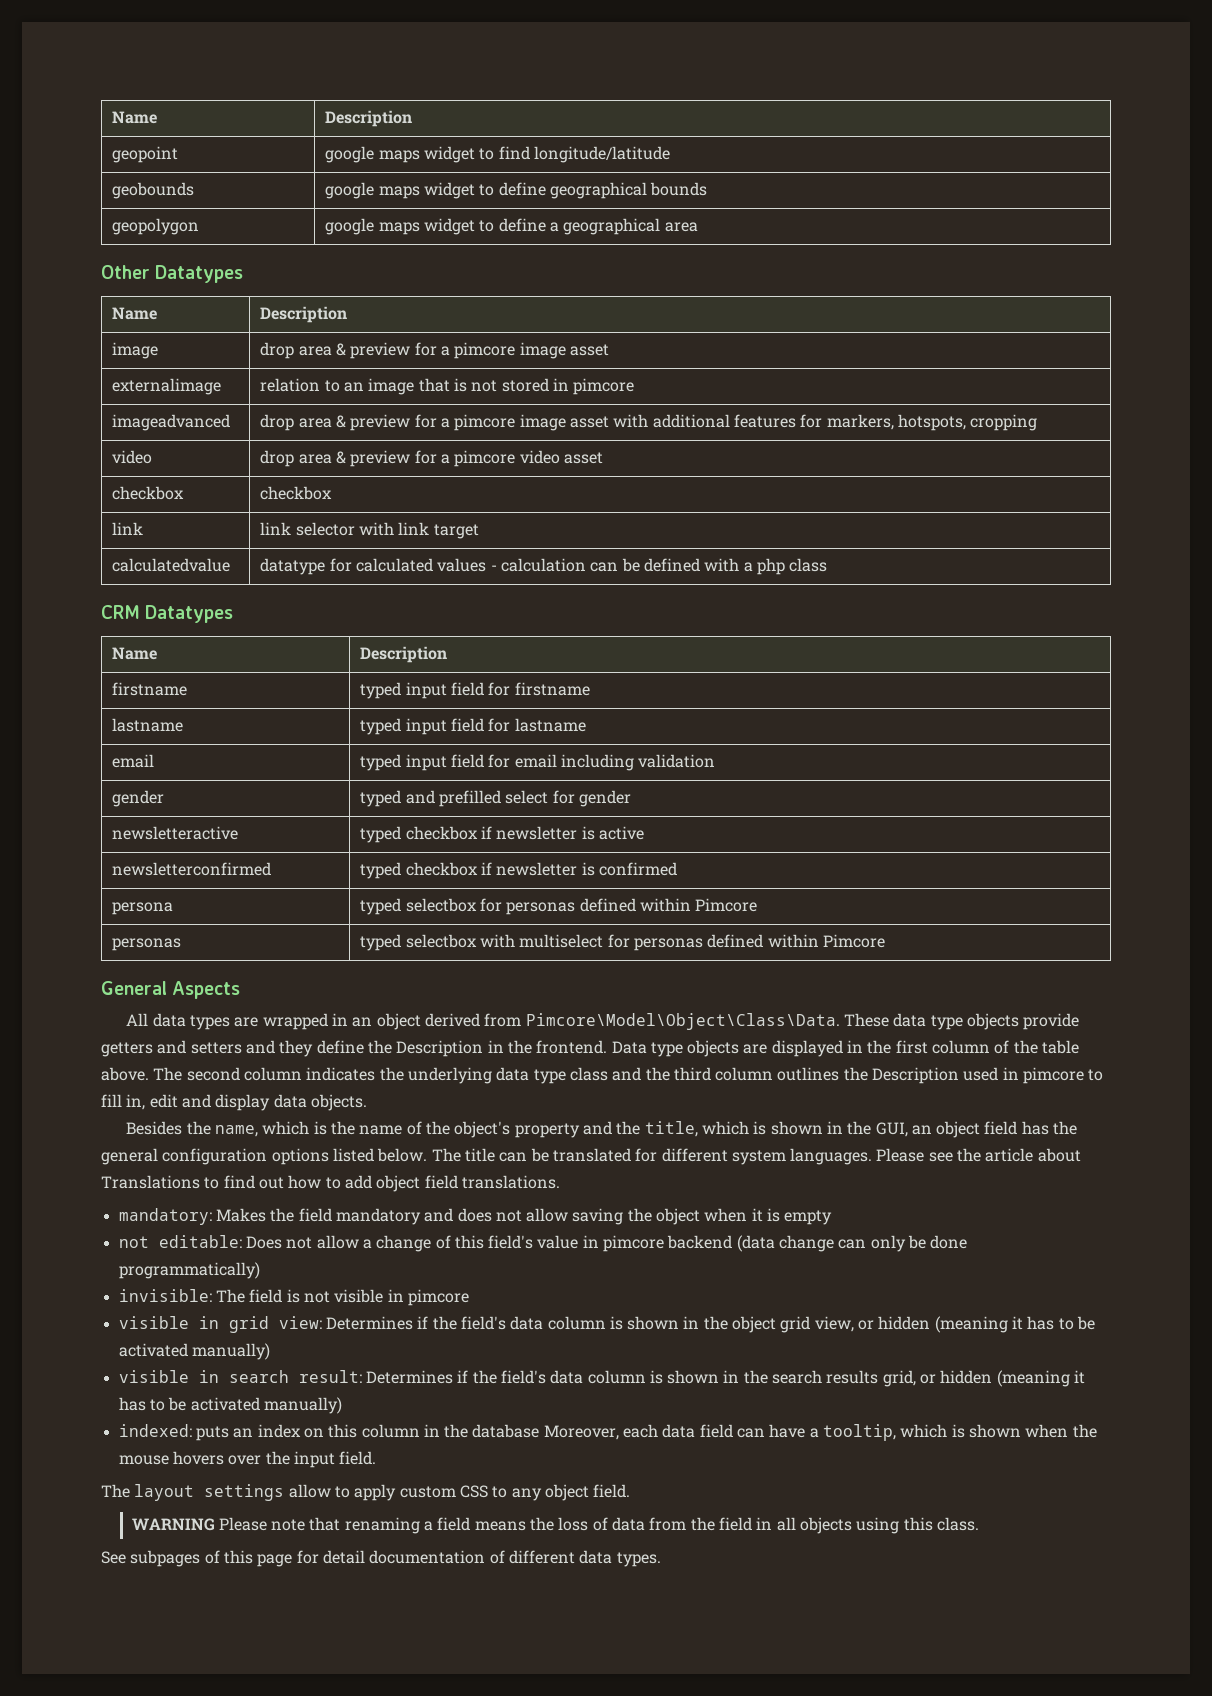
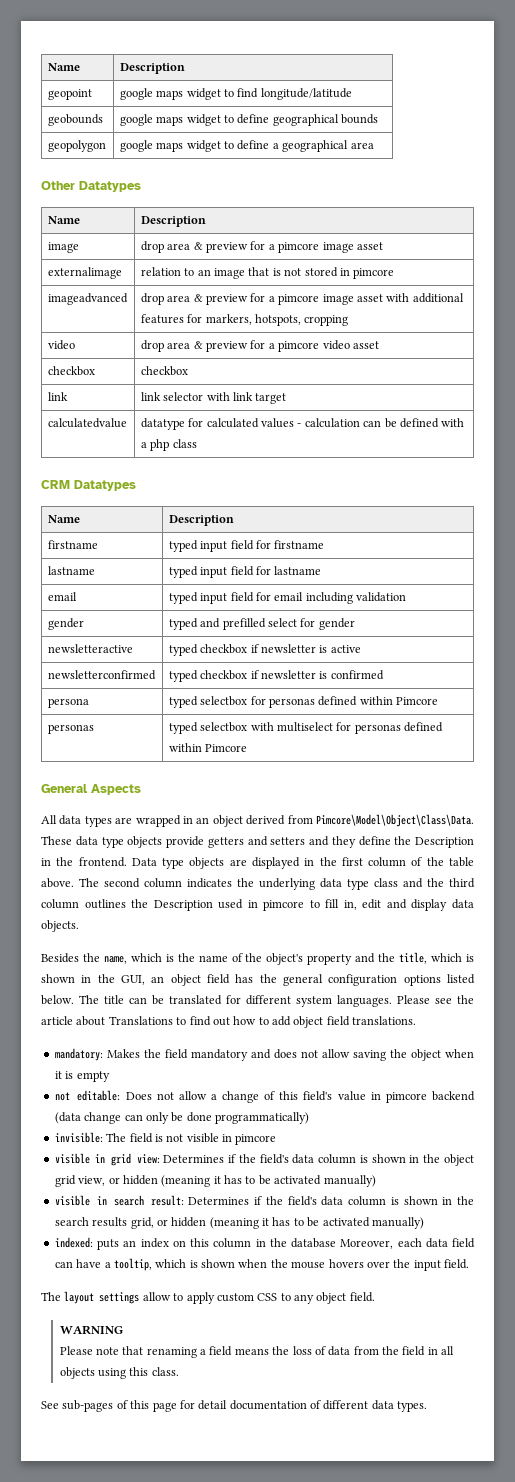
- WARNING Please note that renaming a field means the loss of data from the field in all objects using this class.
+ WARNING
+ Please note that renaming a field means the loss of data from the field in all objects using this class.
- See subpages of this page for detail documentation of different data types.
+ See sub-pages of this page for detail documentation of different data types.

